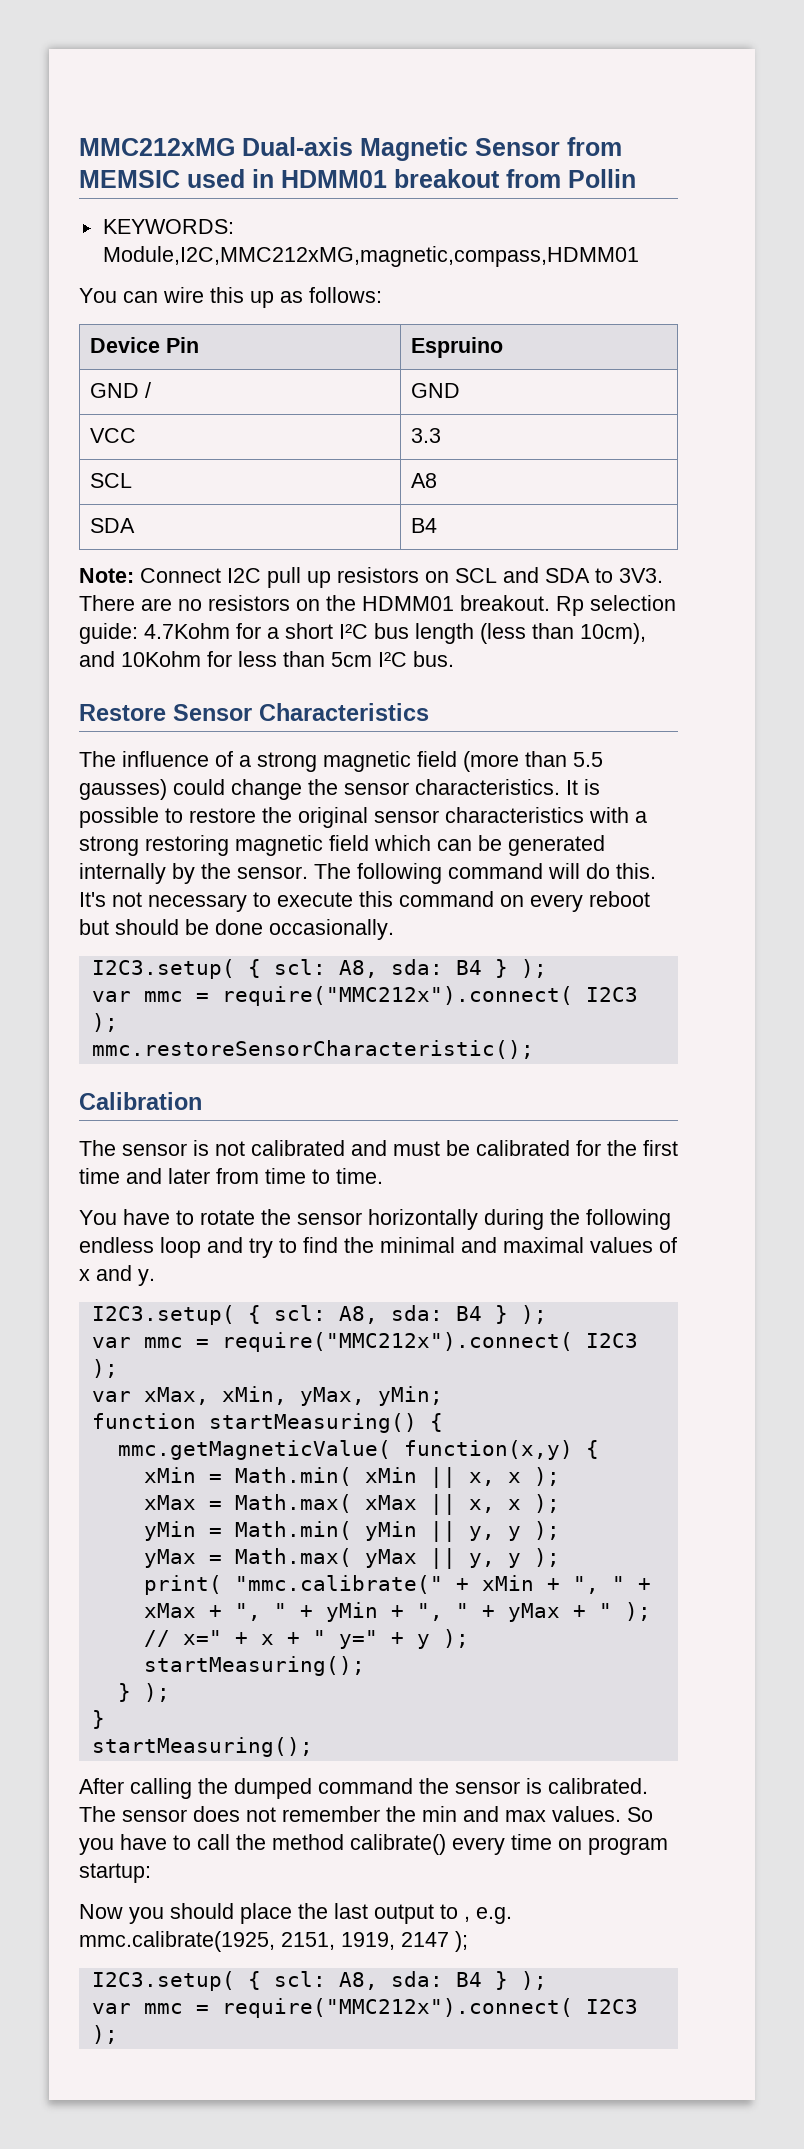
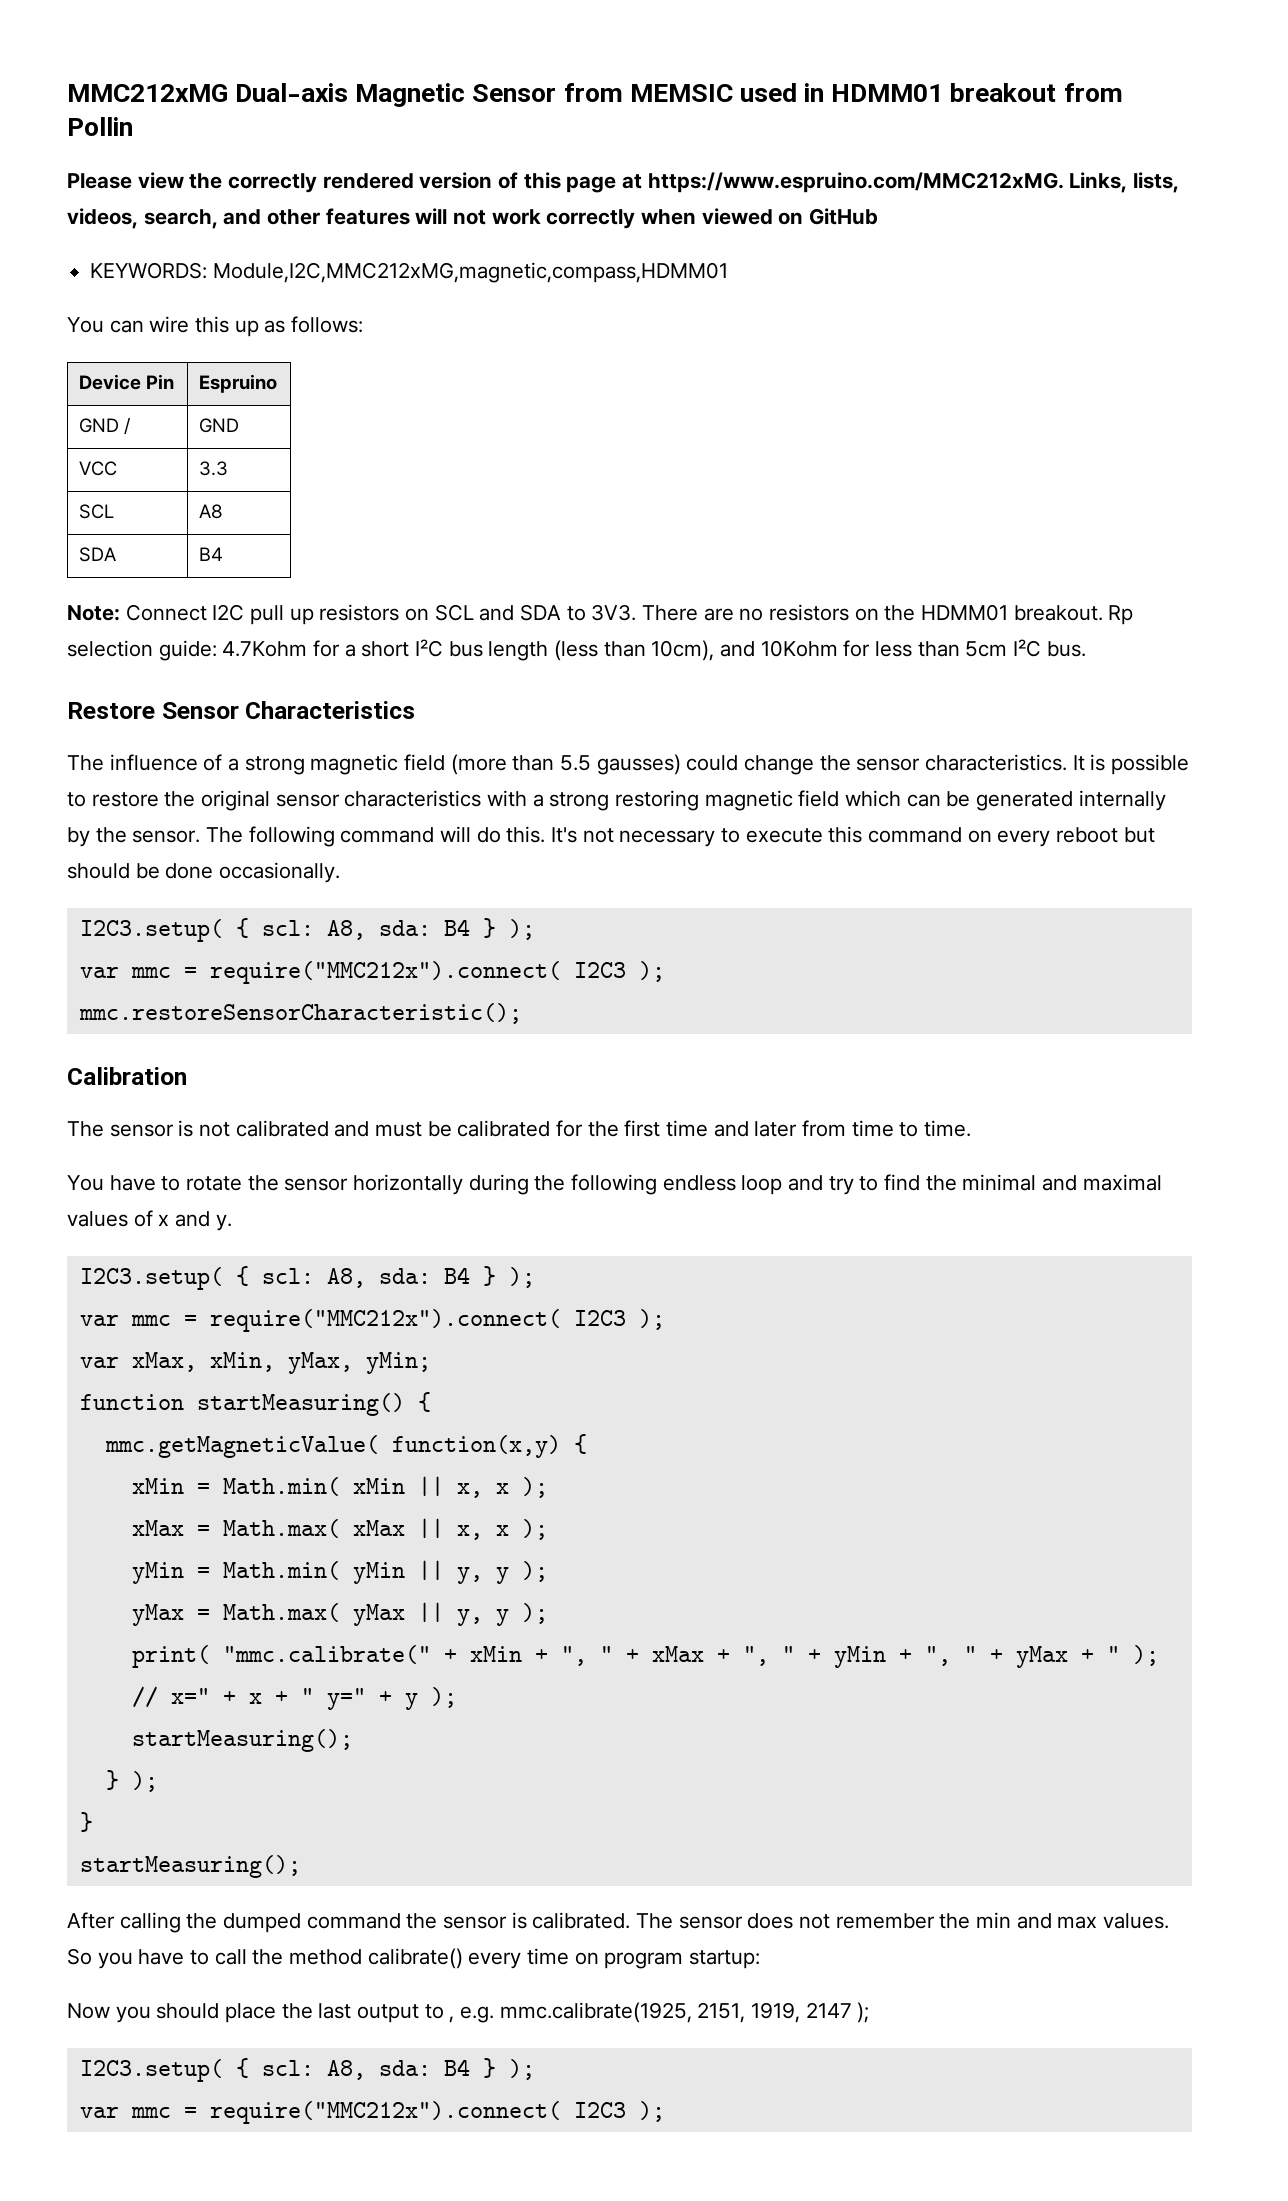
+ Please view the correctly rendered version of this page at https://www.espruino.com/MMC212xMG. Links, lists, videos, search, and other features will not work correctly when viewed on GitHub

